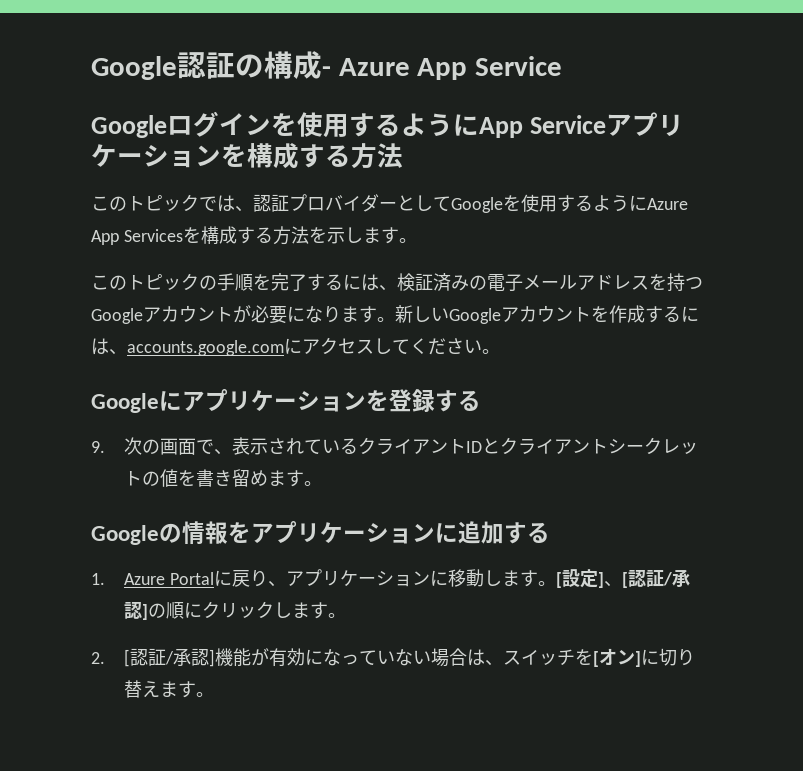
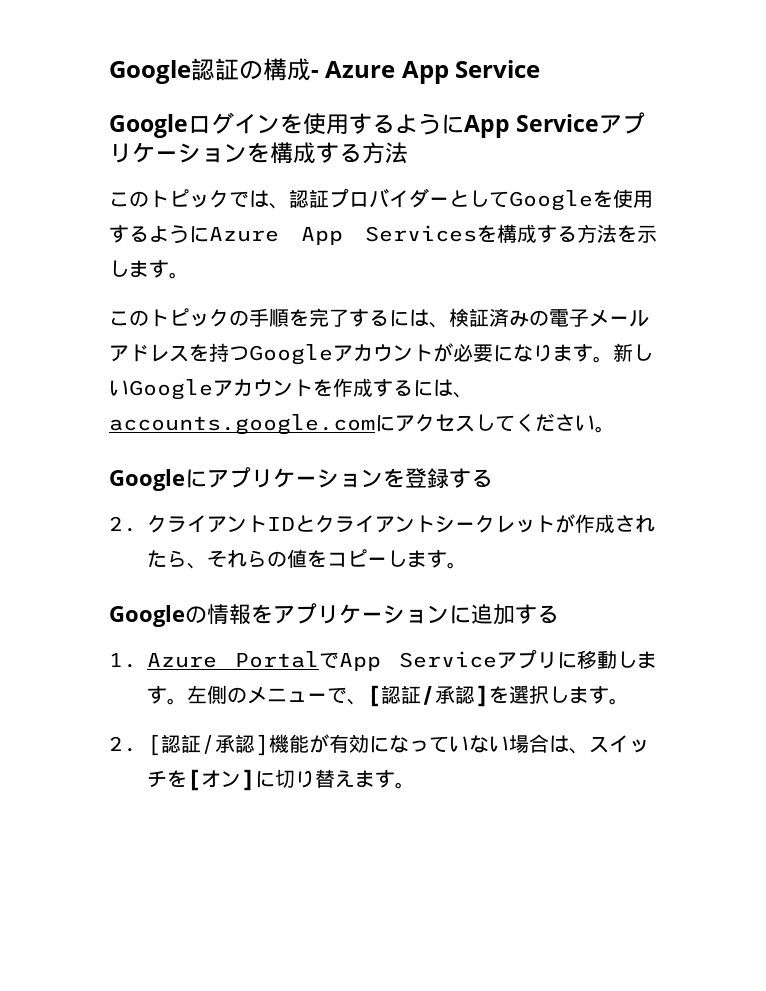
- 9.次の画面で、表示されているクライアントIDとクライアントシークレットの値を書き留めます。
+ 2.クライアントIDとクライアントシークレットが作成されたら、それらの値をコピーします。
- 1. Azure Portalに戻り、アプリケーションに移動します。[設定]、[認証/承認]の順にクリックします。
+ 1. Azure PortalでApp Serviceアプリに移動します。左側のメニューで、[認証/承認]を選択します。

